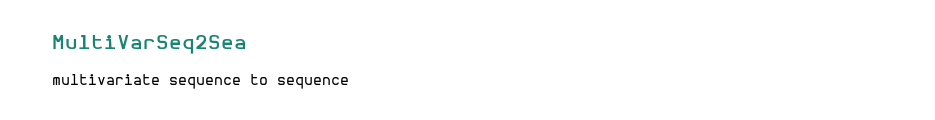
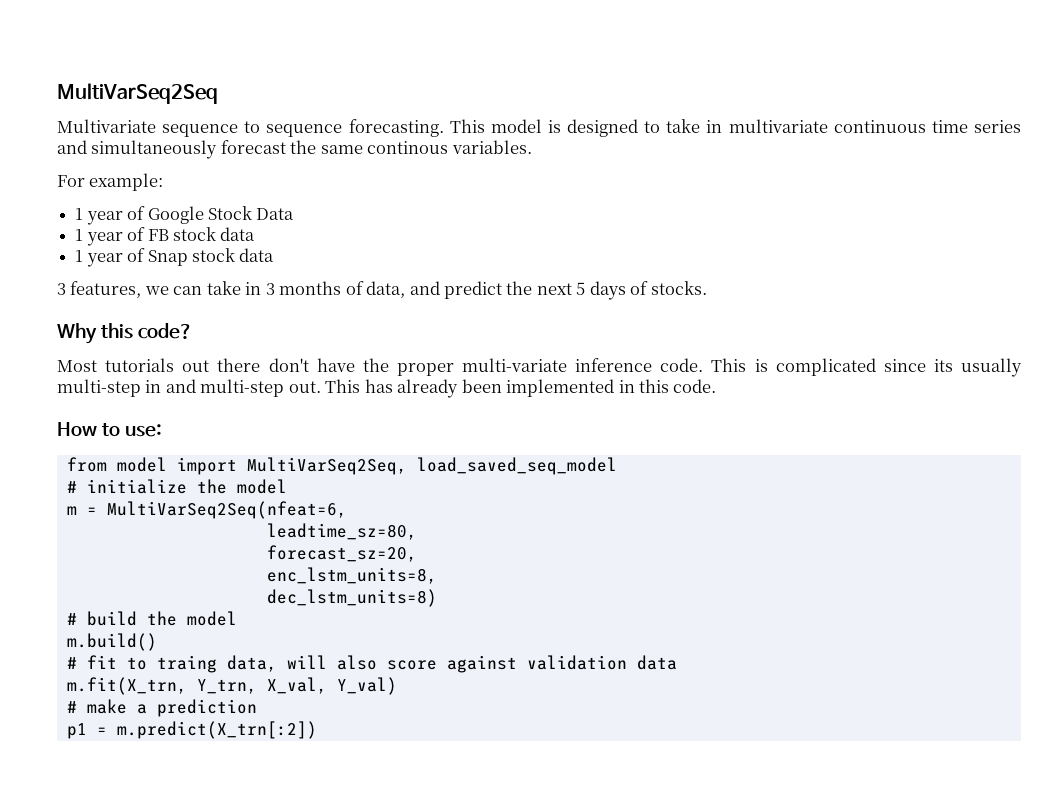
- MultiVarSeq2Sea
- multivariate sequence to sequence
+ MultiVarSeq2Seq
+ Multivariate sequence to sequence forecasting. This model is designed to take in multivariate continuous time series and simultaneously forecast the same continous variables.
+ For example:
+ 1 year of Google Stock Data
+ 1 year of FB stock data
+ 1 year of Snap stock data
+ 3 features, we can take in 3 months of data, and predict the next 5 days of stocks.
+ Why this code?
+ Most tutorials out there don't have the proper multi-variate inference code. This is complicated since its usually multi-step in and multi-step out. This has already been implemented in this code.
+ How to use:
+ from model import MultiVarSeq2Seq, load_saved_seq_model
+ # initialize the model
+ m = MultiVarSeq2Seq(nfeat=6,
+ leadtime_sz=80,
+ forecast_sz=20,
+ enc_lstm_units=8,
+ dec_lstm_units=8)
+ # build the model
+ m.build()
+ # fit to traing data, will also score against validation data
+ m.fit(X_trn, Y_trn, X_val, Y_val)
+ # make a prediction
+ p1 = m.predict(X_trn[:2])

